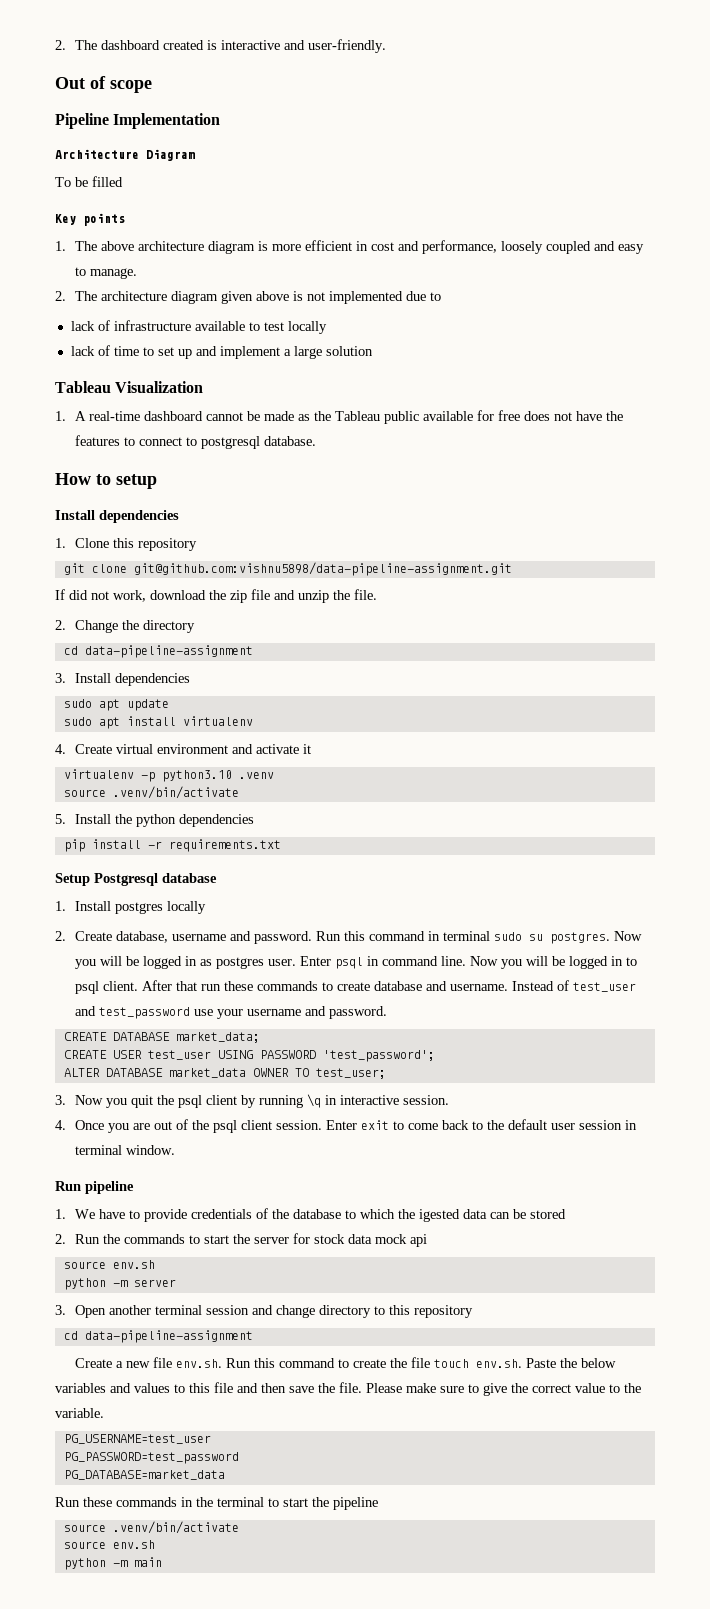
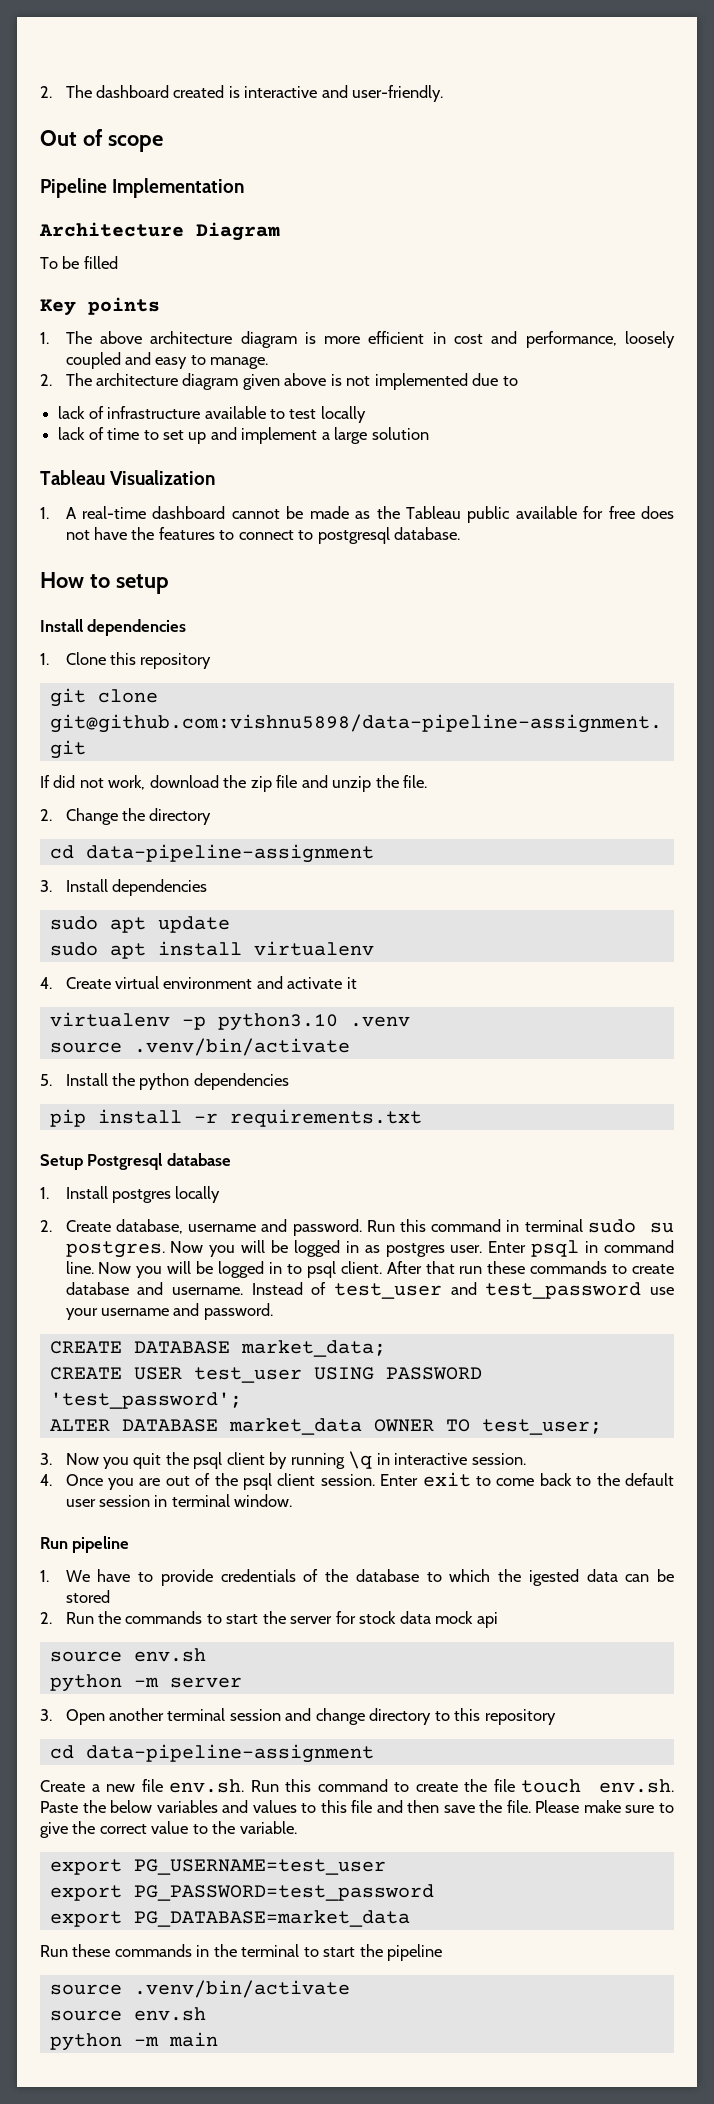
- PG_USERNAME=test_user
+ export PG_USERNAME=test_user
- PG_PASSWORD=test_password
+ export PG_PASSWORD=test_password
- PG_DATABASE=market_data
+ export PG_DATABASE=market_data

